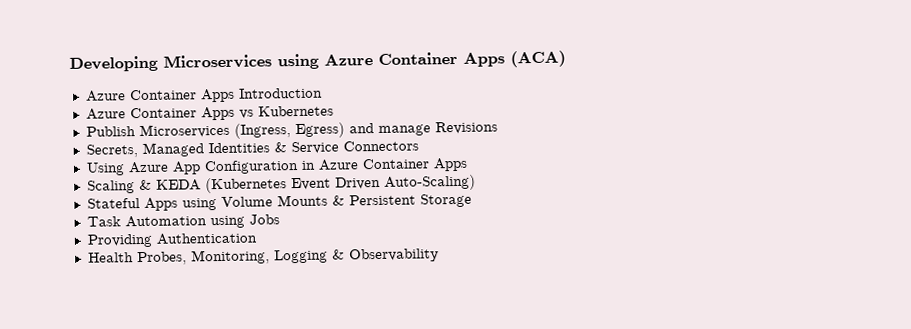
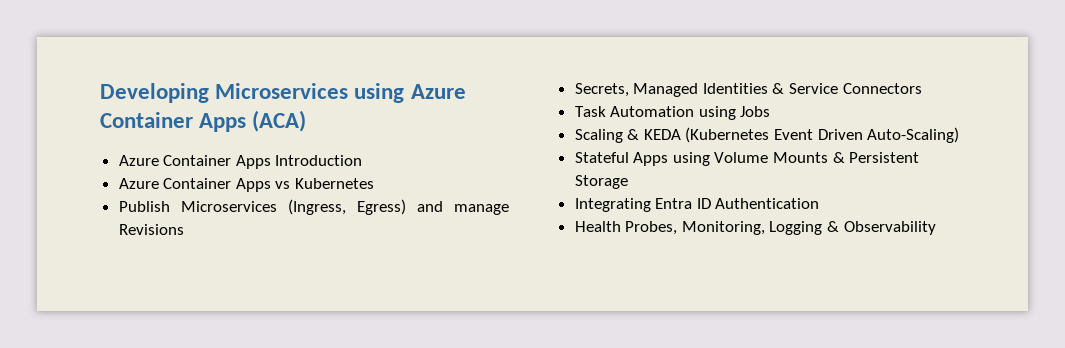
- Using Azure App Configuration in Azure Container Apps
+ Task Automation using Jobs
- Task Automation using Jobs
- Providing Authentication
+ Integrating Entra ID Authentication

